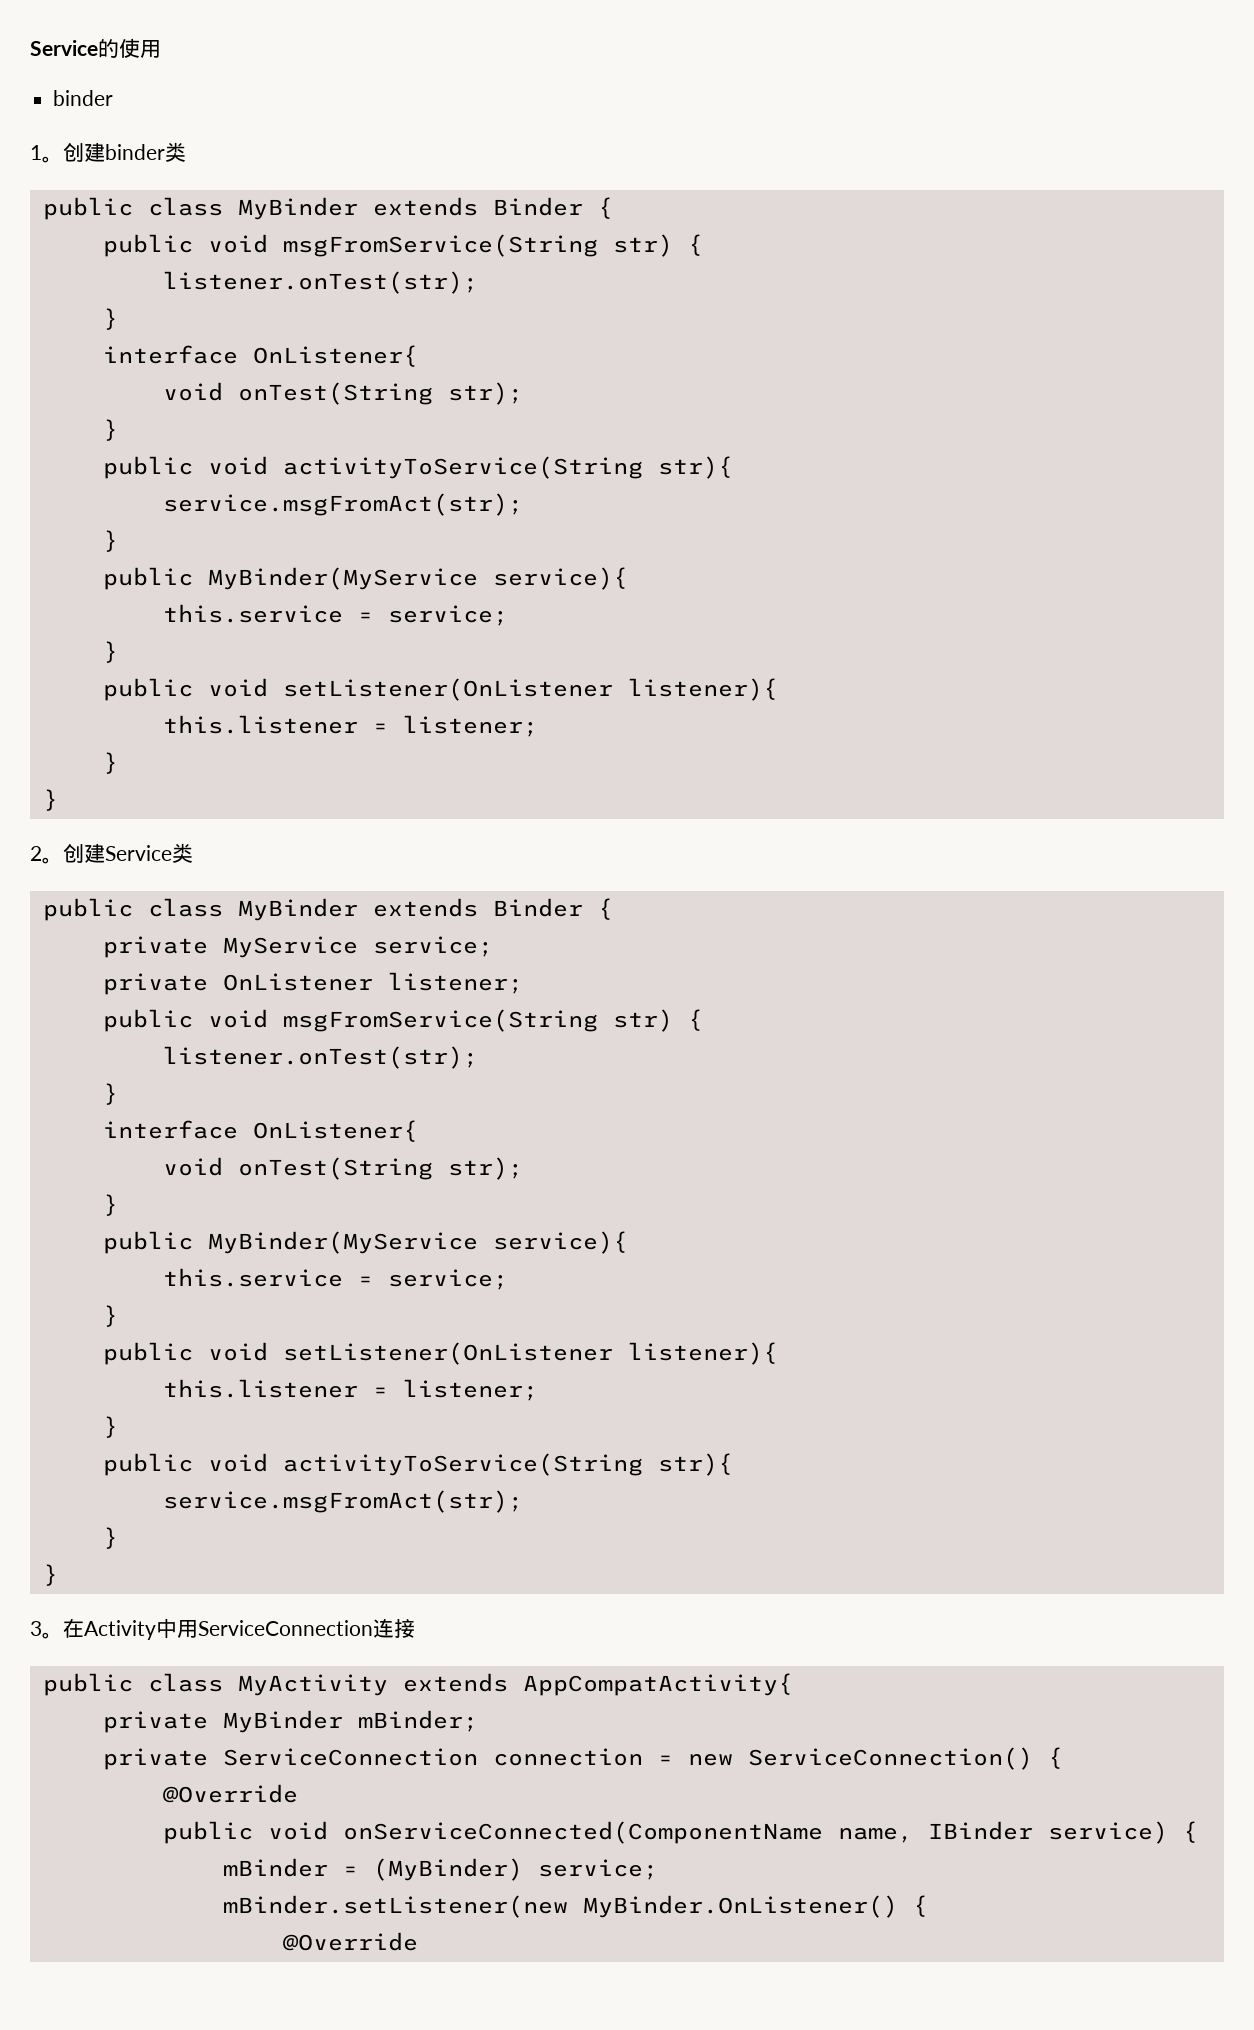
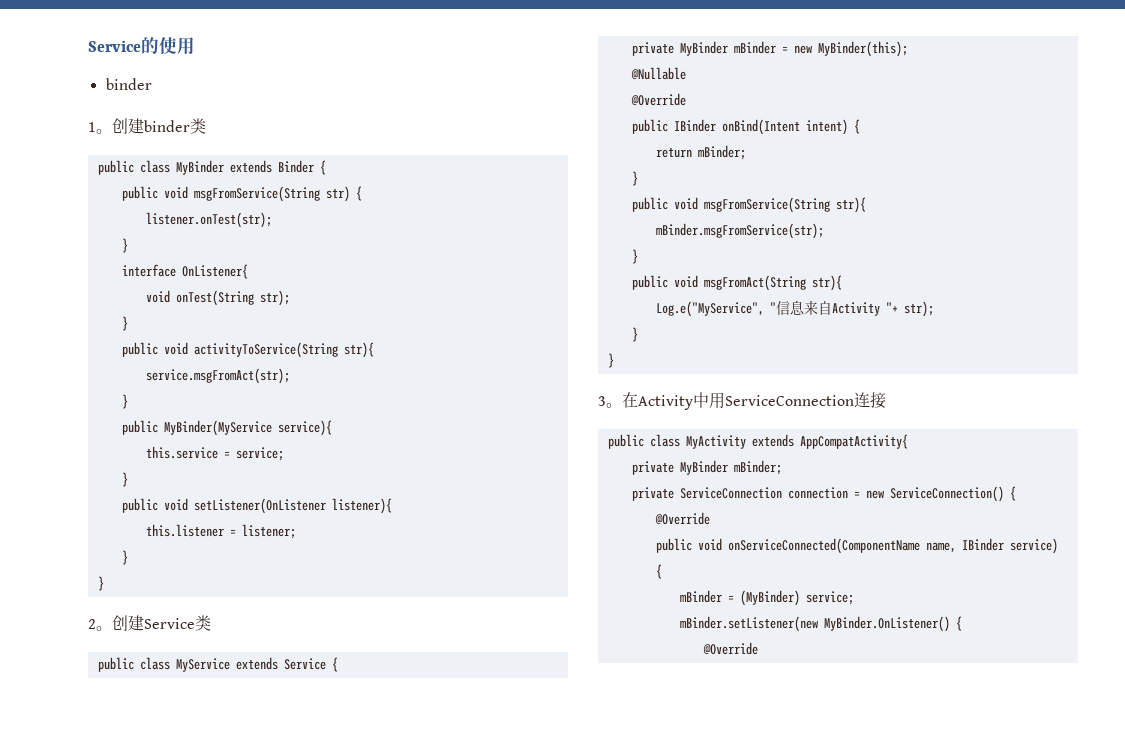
  创建Service类
- public class MyBinder extends Binder {
+ public class MyService extends Service {
- private MyService service;
- private OnListener listener;
- public void msgFromService(String str) {
- listener.onTest(str);
+ private MyBinder mBinder = new MyBinder(this);
+ @Nullable
+ @Override
+ public IBinder onBind(Intent intent) {
+ return mBinder;
  }
- interface OnListener{
- void onTest(String str);
+ public void msgFromService(String str){
+ mBinder.msgFromService(str);
  }
- public MyBinder(MyService service){
- this.service = service;
- }
- public void setListener(OnListener listener){
- this.listener = listener;
- }
- public void activityToService(String str){
- service.msgFromAct(str);
+ public void msgFromAct(String str){
+ Log.e("MyService", "信息来自Activity "+ str);

